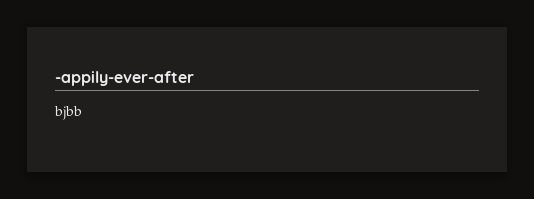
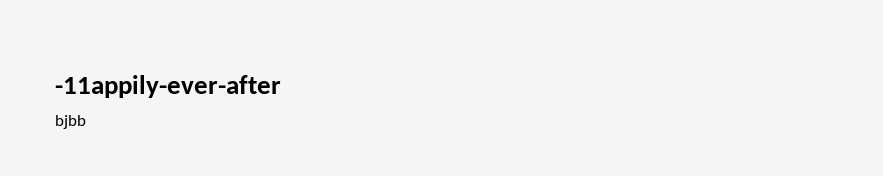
- -appily-ever-after
+ -11appily-ever-after

